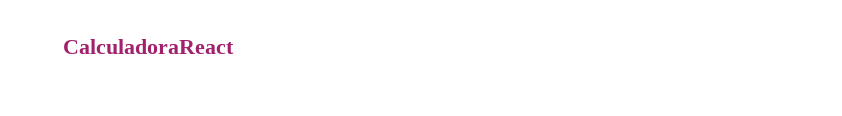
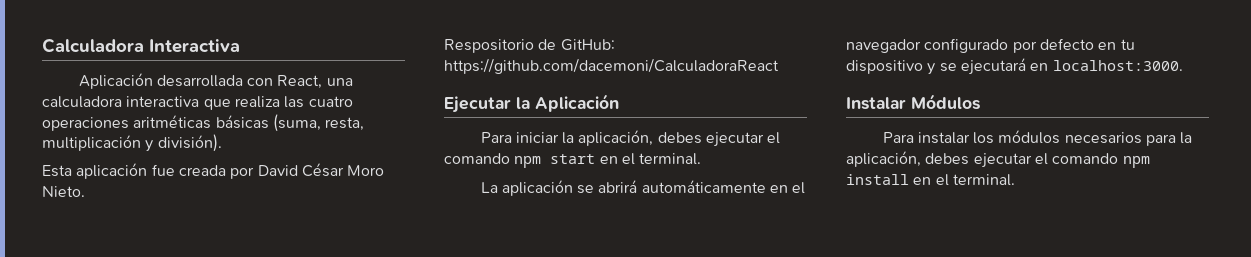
- CalculadoraReact
+ Calculadora Interactiva
+ Aplicación desarrollada con React, una calculadora interactiva que realiza las cuatro operaciones aritméticas básicas (suma, resta, multiplicación y división).
+ Esta aplicación fue creada por David César Moro Nieto.
+ Respositorio de GitHub: https://github.com/dacemoni/CalculadoraReact
+ Ejecutar la Aplicación
+ Para iniciar la aplicación, debes ejecutar el comando npm start en el terminal.
+ La aplicación se abrirá automáticamente en el navegador configurado por defecto en tu dispositivo y se ejecutará en localhost:3000.
+ Instalar Módulos
+ Para instalar los módulos necesarios para la aplicación, debes ejecutar el comando npm install en el terminal.

